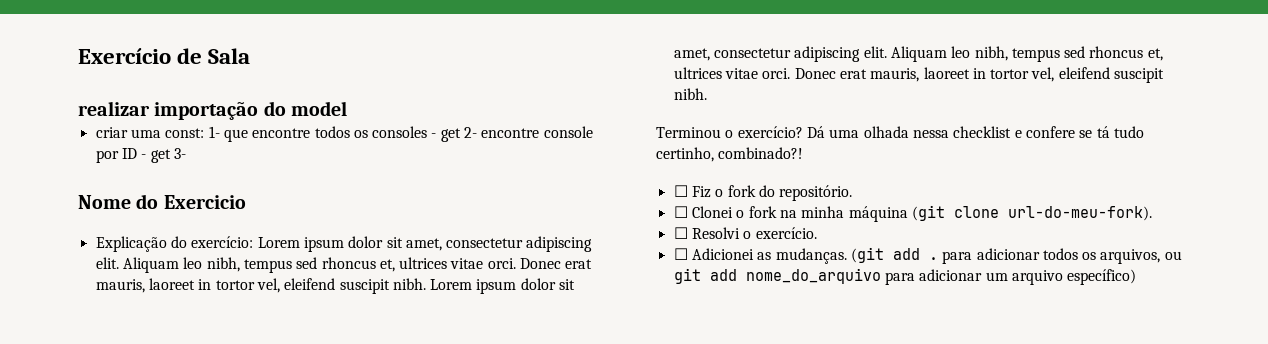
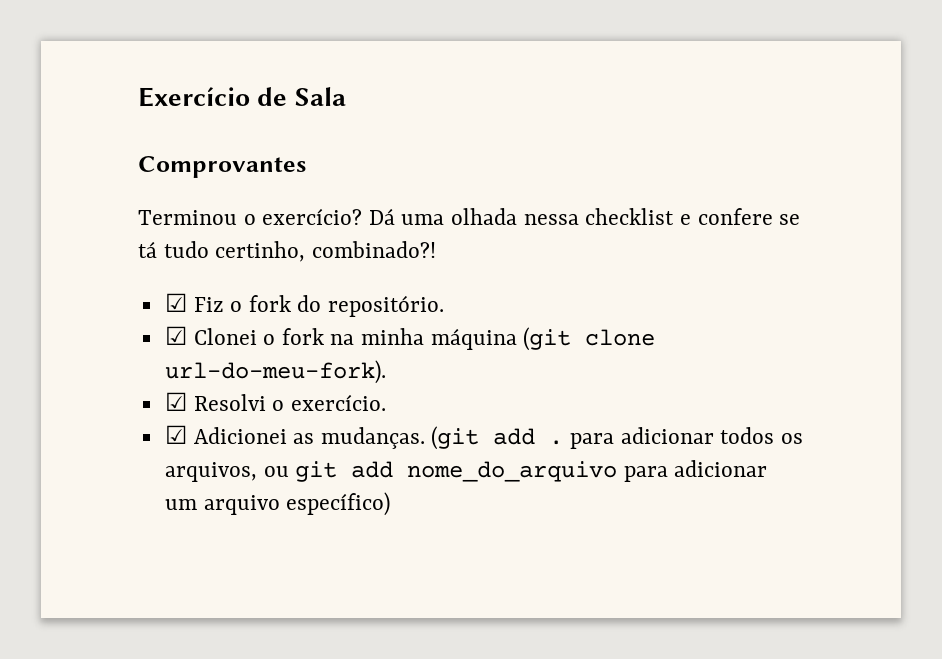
- realizar importação do model
- criar uma const: 1- que encontre todos os consoles - get 2- encontre console por ID - get 3-
- Nome do Exercicio
- Explicação do exercício: Lorem ipsum dolor sit amet, consectetur adipiscing elit. Aliquam leo nibh, tempus sed rhoncus et, ultrices vitae orci. Donec erat mauris, laoreet in tortor vel, eleifend suscipit nibh. Lorem ipsum dolor sit amet, consectetur adipiscing elit. Aliquam leo nibh, tempus sed rhoncus et, ultrices vitae orci. Donec erat mauris, laoreet in tortor vel, eleifend suscipit nibh.
+ Comprovantes
- ☐ Fiz o fork do repositório.
+ ☑ Fiz o fork do repositório.
- ☐ Clonei o fork na minha máquina (git clone url-do-meu-fork).
+ ☑ Clonei o fork na minha máquina (git clone url-do-meu-fork).
- ☐ Resolvi o exercício.
+ ☑ Resolvi o exercício.
- ☐ Adicionei as mudanças.
+ ☑ Adicionei as mudanças.

